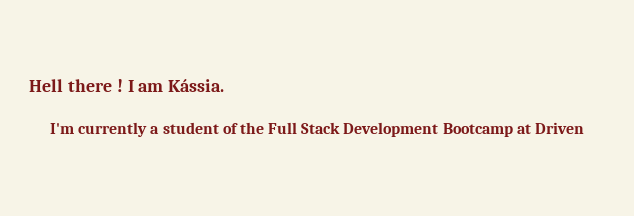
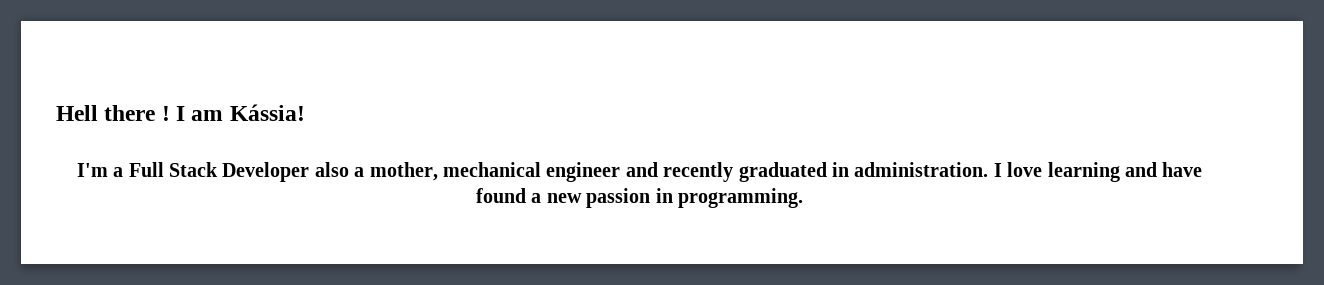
- I am Kássia.
+ I am Kássia!
- I'm currently a student of the Full Stack Development Bootcamp at Driven
+ I'm a Full Stack Developer also a mother, mechanical engineer and recently graduated in administration. I love learning and have found a new passion in programming.

